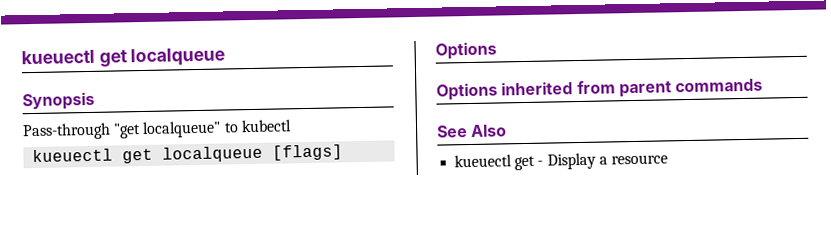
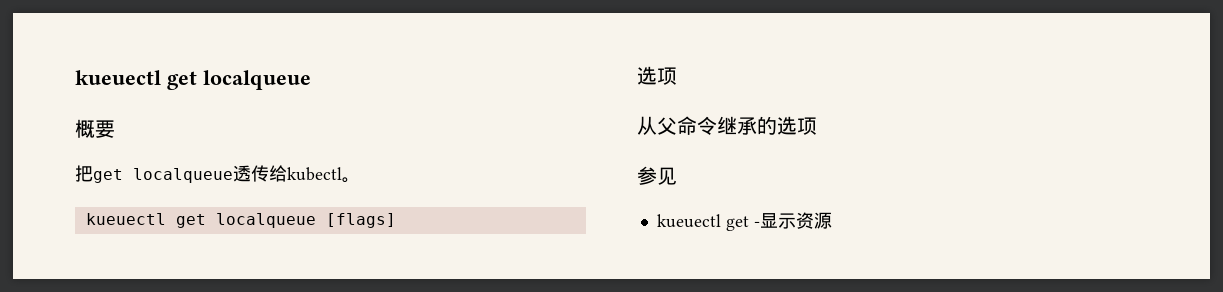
- Synopsis
- Pass-through "get localqueue" to kubectl
+ 概要
+ 把get localqueue透传给kubectl。
  kueuectl get localqueue [flags]
- Options
- Options inherited from parent commands
- See Also
+ 选项
+ 从父命令继承的选项
+ 参见
- kueuectl get - Display a resource
+ kueuectl get -显示资源

